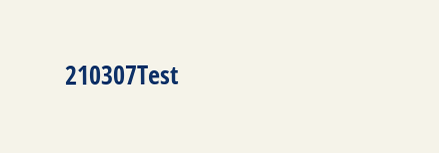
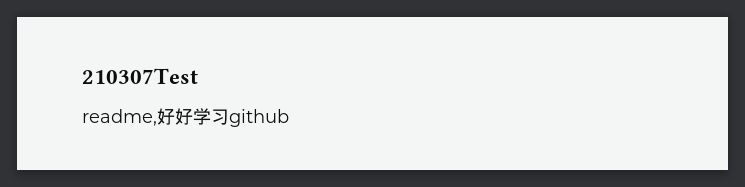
+ readme,好好学习github

